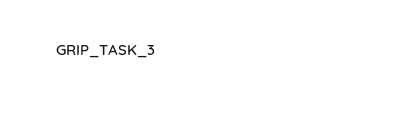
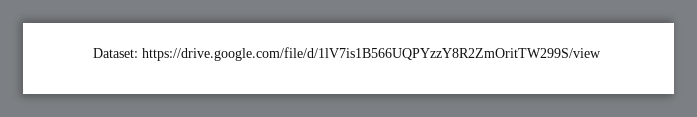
- GRIP_TASK_3
+ Dataset: https://drive.google.com/file/d/1lV7is1B566UQPYzzY8R2ZmOritTW299S/view

